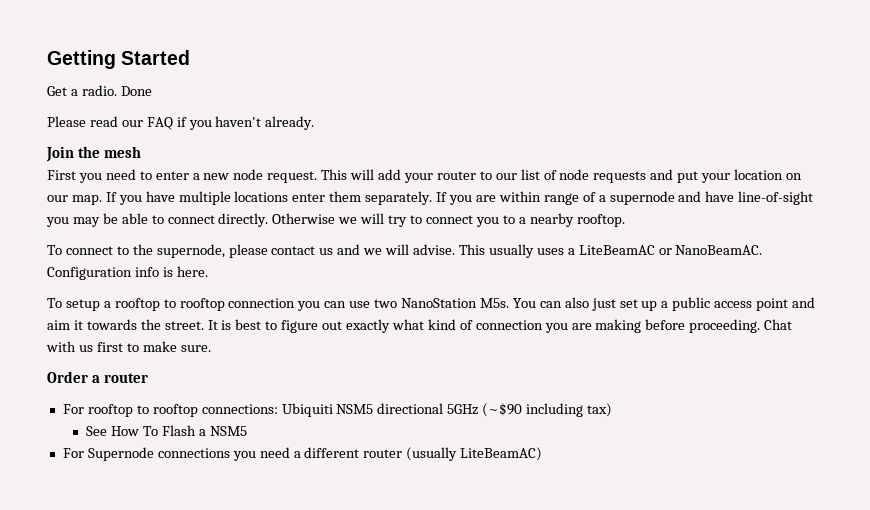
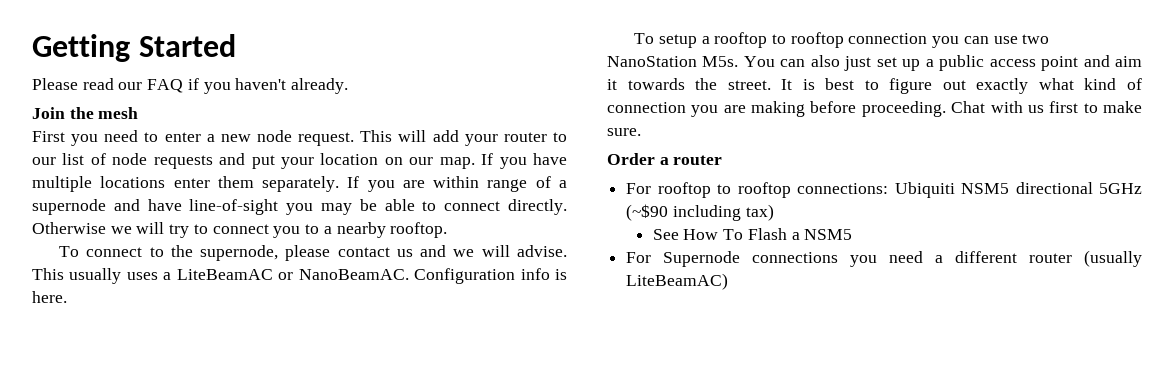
- Get a radio. Done

